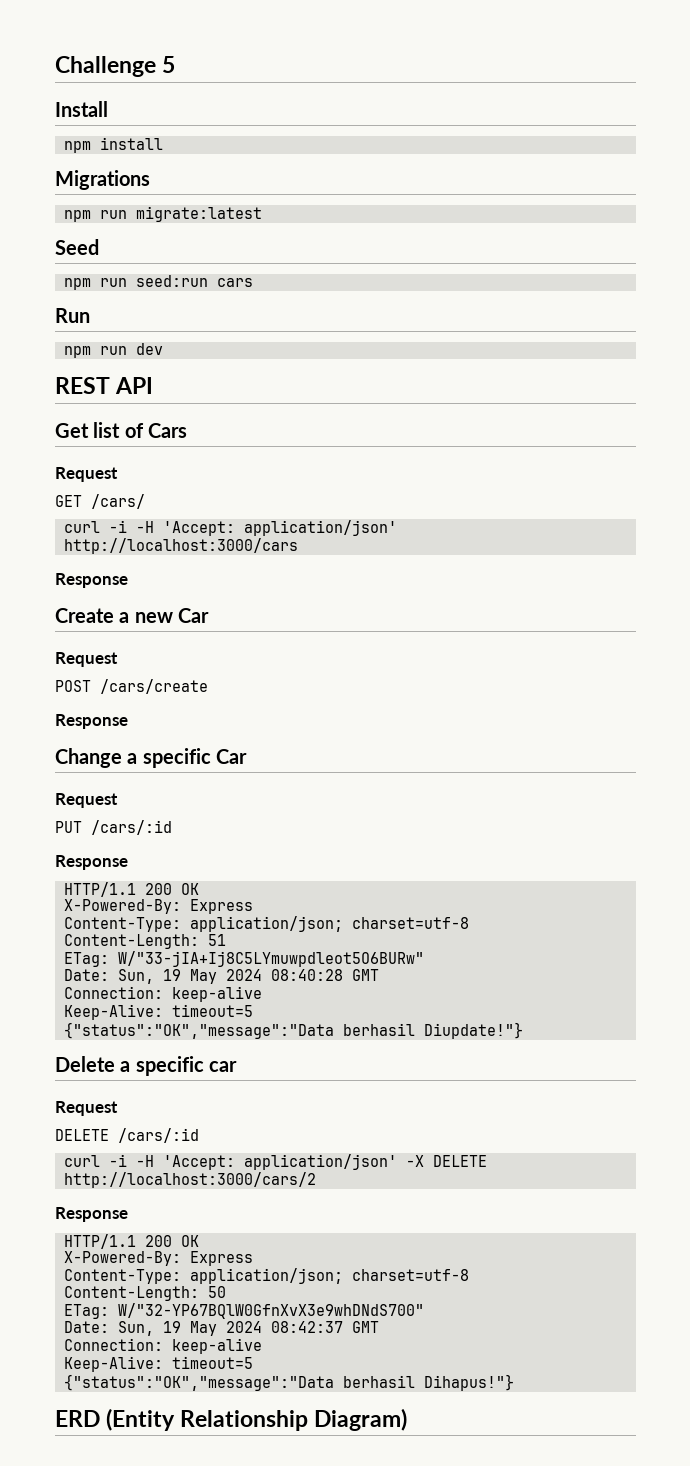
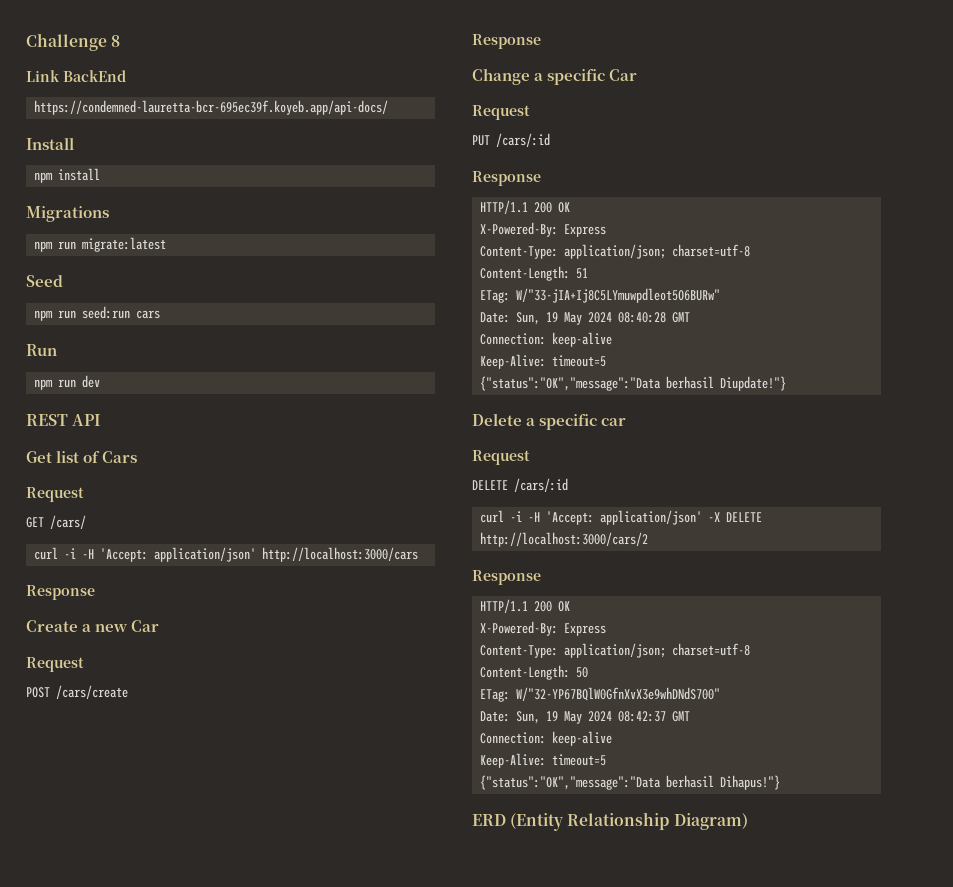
- Challenge 5
+ Challenge 8
+ Link BackEnd
+ https://condemned-lauretta-bcr-695ec39f.koyeb.app/api-docs/

